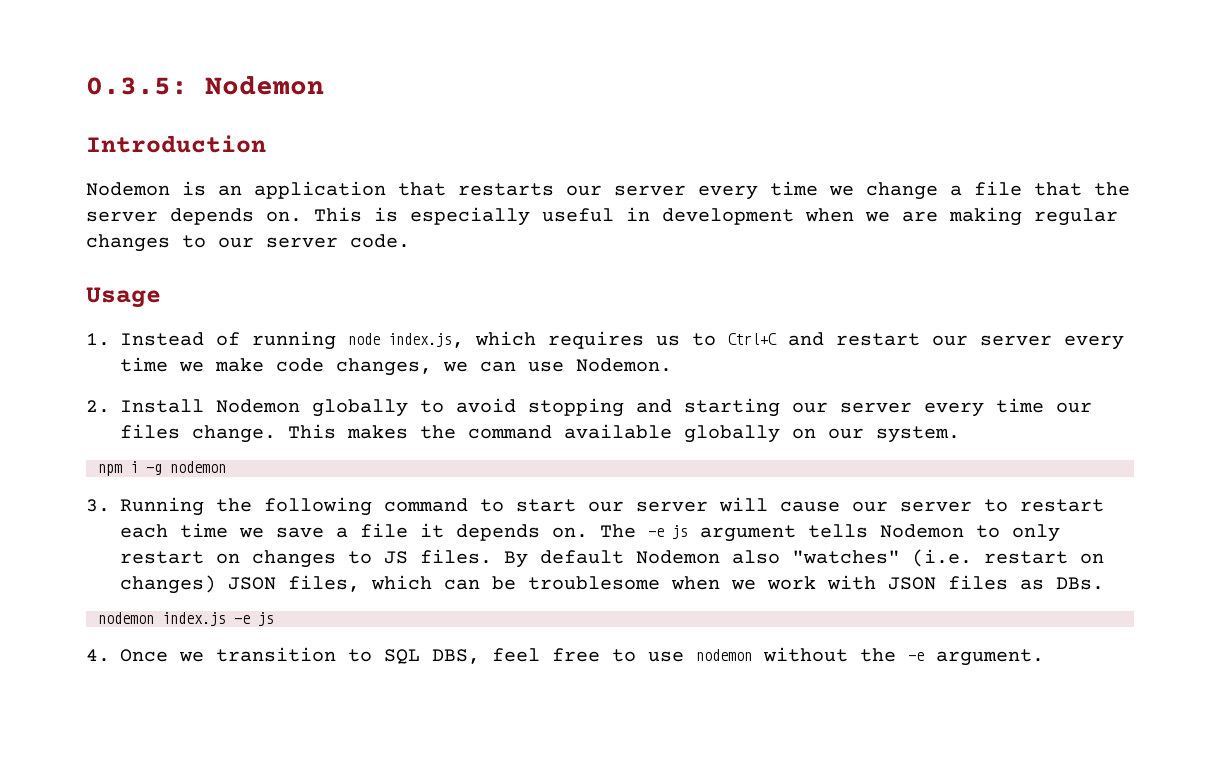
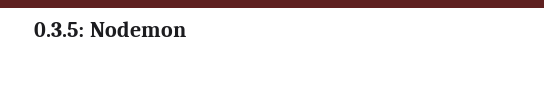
- Introduction
- Nodemon is an application that restarts our server every time we change a file that the server depends on. This is especially useful in development when we are making regular changes to our server code.
- Usage
- 1. Instead of running node index.js, which requires us to Ctrl+C and restart our server every time we make code changes, we can use Nodemon.
- 2. Install Nodemon globally to avoid stopping and starting our server every time our files change. This makes the command available globally on our system.
- npm i -g nodemon
- 3. Running the following command to start our server will cause our server to restart each time we save a file it depends on. The -e js argument tells Nodemon to only restart on changes to JS files. By default Nodemon also "watches" (i.e. restart on changes) JSON files, which can be troublesome when we work with JSON files as DBs.
- nodemon index.js -e js
- 4. Once we transition to SQL DBS, feel free to use nodemon without the -e argument.

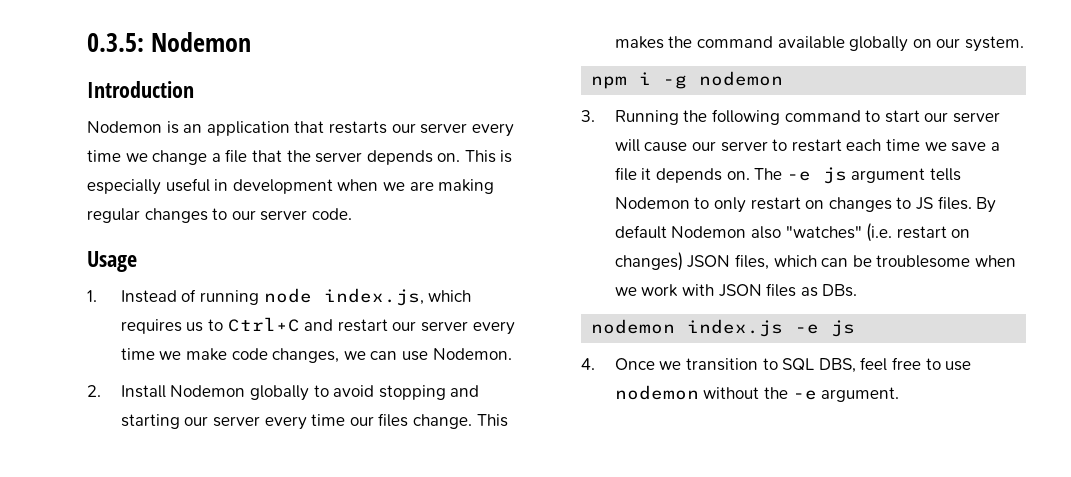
+ Introduction
+ Nodemon is an application that restarts our server every time we change a file that the server depends on. This is especially useful in development when we are making regular changes to our server code.
+ Usage
+ 1. Instead of running node index.js, which requires us to Ctrl+C and restart our server every time we make code changes, we can use Nodemon.
+ 2. Install Nodemon globally to avoid stopping and starting our server every time our files change. This makes the command available globally on our system.
+ npm i -g nodemon
+ 3. Running the following command to start our server will cause our server to restart each time we save a file it depends on. The -e js argument tells Nodemon to only restart on changes to JS files. By default Nodemon also "watches" (i.e. restart on changes) JSON files, which can be troublesome when we work with JSON files as DBs.
+ nodemon index.js -e js
+ 4. Once we transition to SQL DBS, feel free to use nodemon without the -e argument.

